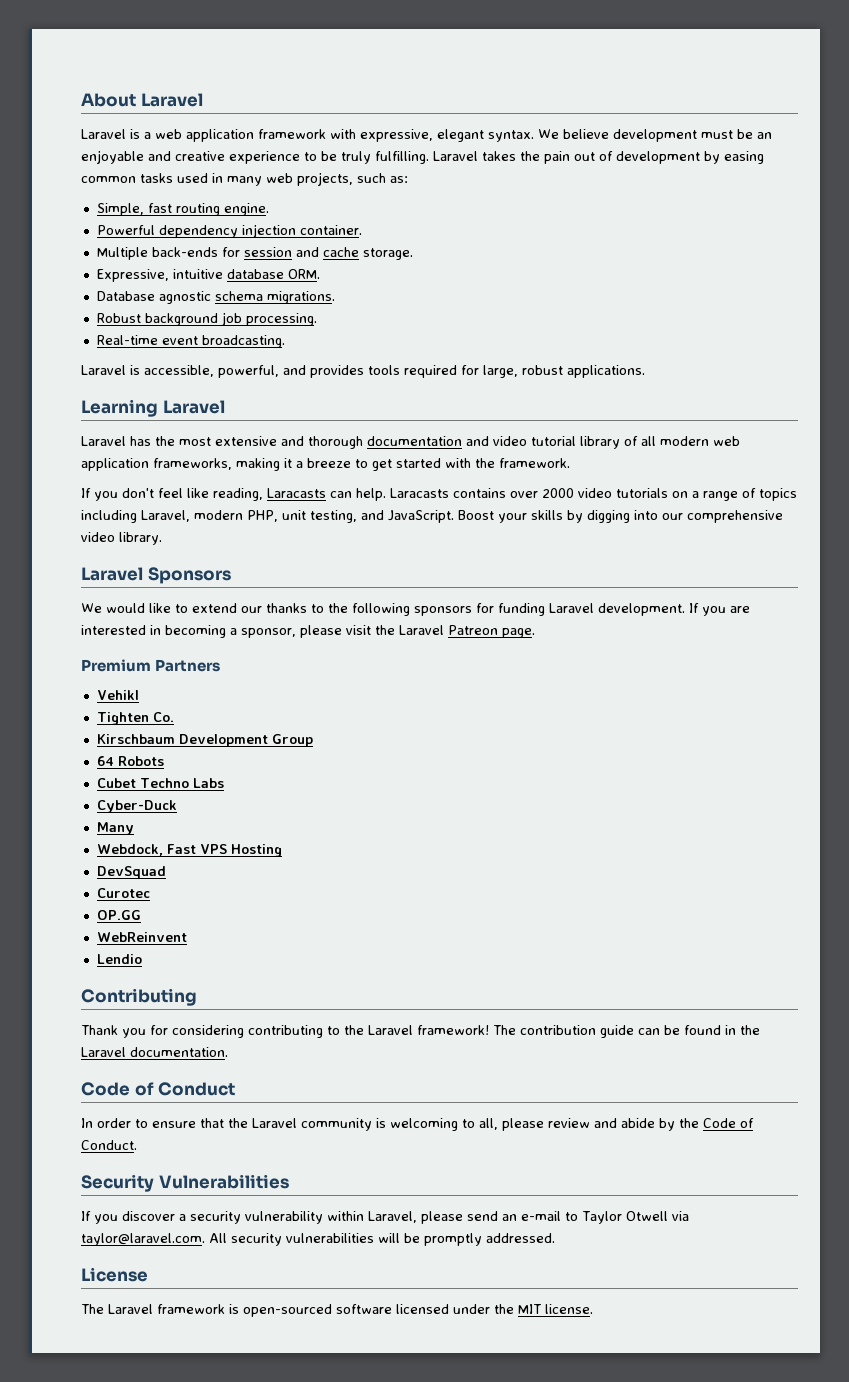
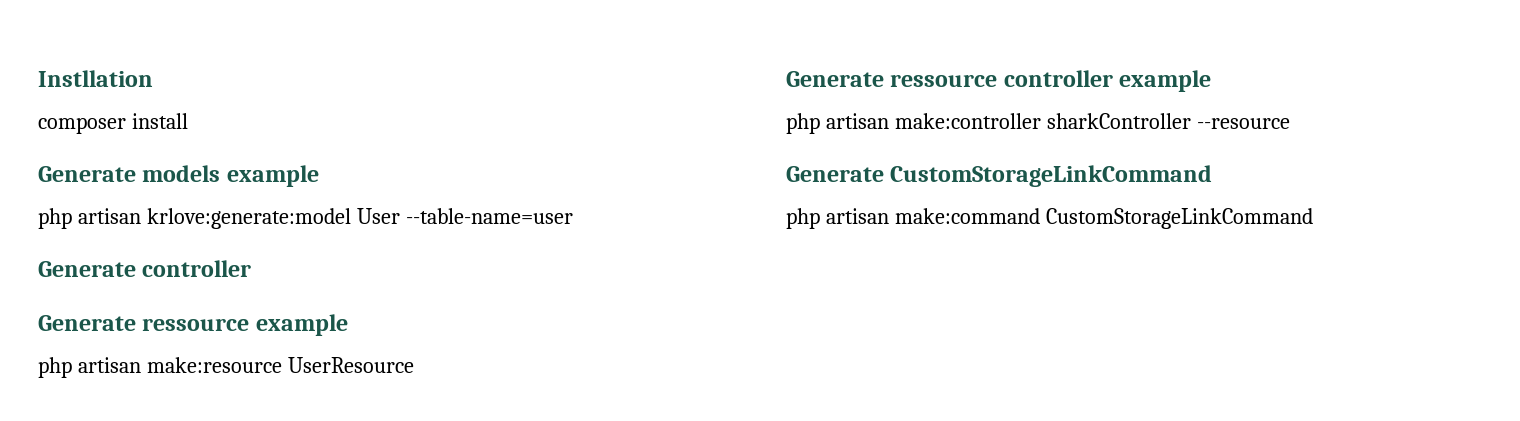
- About Laravel
- Laravel is a web application framework with expressive, elegant syntax. We believe development must be an enjoyable and creative experience to be truly fulfilling. Laravel takes the pain out of development by easing common tasks used in many web projects, such as:
- Simple, fast routing engine.
- Powerful dependency injection container.
- Multiple back-ends for session and cache storage.
- Expressive, intuitive database ORM.
- Database agnostic schema migrations.
- Robust background job processing.
- Real-time event broadcasting.
- Laravel is accessible, powerful, and provides tools required for large, robust applications.
- Learning Laravel
- Laravel has the most extensive and thorough documentation and video tutorial library of all modern web application frameworks, making it a breeze to get started with the framework.
- If you don't feel like reading, Laracasts can help. Laracasts contains over 2000 video tutorials on a range of topics including Laravel, modern PHP, unit testing, and JavaScript. Boost your skills by digging into our comprehensive video library.
- Laravel Sponsors
- We would like to extend our thanks to the following sponsors for funding Laravel development. If you are interested in becoming a sponsor, please visit the Laravel Patreon page.
- Premium Partners
- Vehikl
- Tighten Co.
- Kirschbaum Development Group
- 64 Robots
- Cubet Techno Labs
- Cyber-Duck
- Many
- Webdock, Fast VPS Hosting
- DevSquad
- Curotec
- OP.GG
- WebReinvent
- Lendio
- Contributing
- Thank you for considering contributing to the Laravel framework! The contribution guide can be found in the Laravel documentation.
- Code of Conduct
- In order to ensure that the Laravel community is welcoming to all, please review and abide by the Code of Conduct.
- Security Vulnerabilities
- If you discover a security vulnerability within Laravel, please send an e-mail to Taylor Otwell via taylor@laravel.com. All security vulnerabilities will be promptly addressed.
- License
- The Laravel framework is open-sourced software licensed under the MIT license.
+ Instllation
+ composer install
+ Generate models example
+ php artisan krlove:generate:model User --table-name=user
+ Generate controller
+ Generate ressource example
+ php artisan make:resource UserResource
+ Generate ressource controller example
+ php artisan make:controller sharkController --resource
+ Generate CustomStorageLinkCommand
+ php artisan make:command CustomStorageLinkCommand

